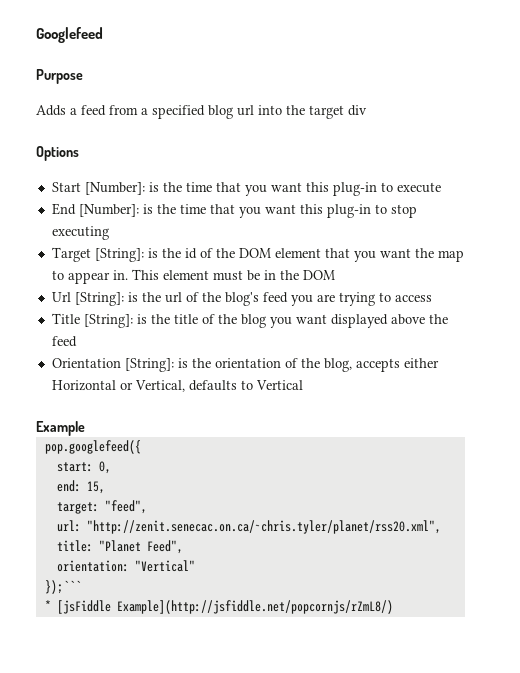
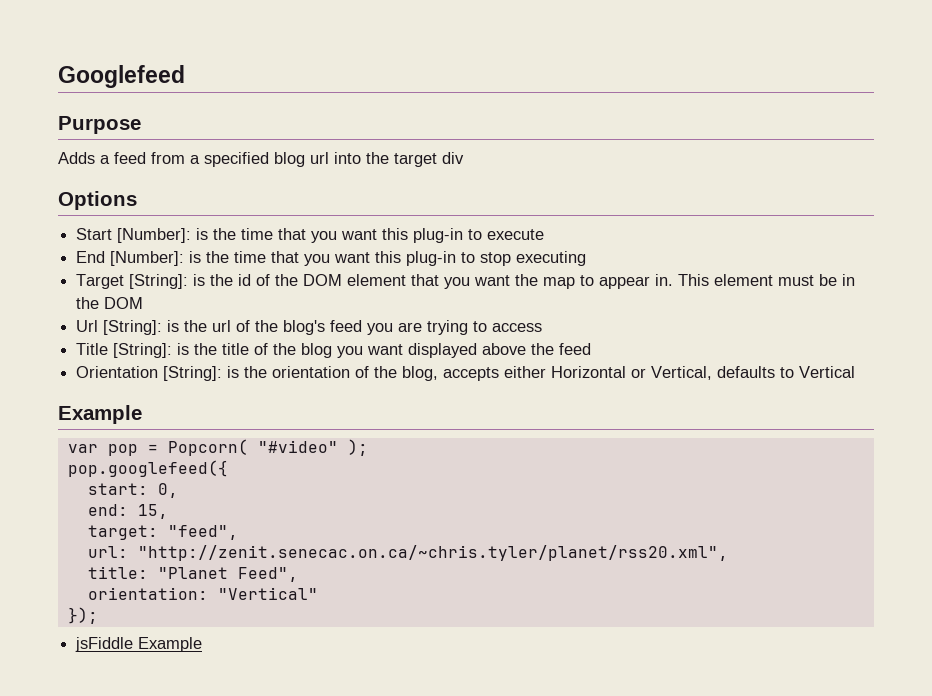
+ var pop = Popcorn( "#video" );
- });```
- * [jsFiddle Example](http://jsfiddle.net/popcornjs/rZmL8/)
+ });
+ jsFiddle Example

